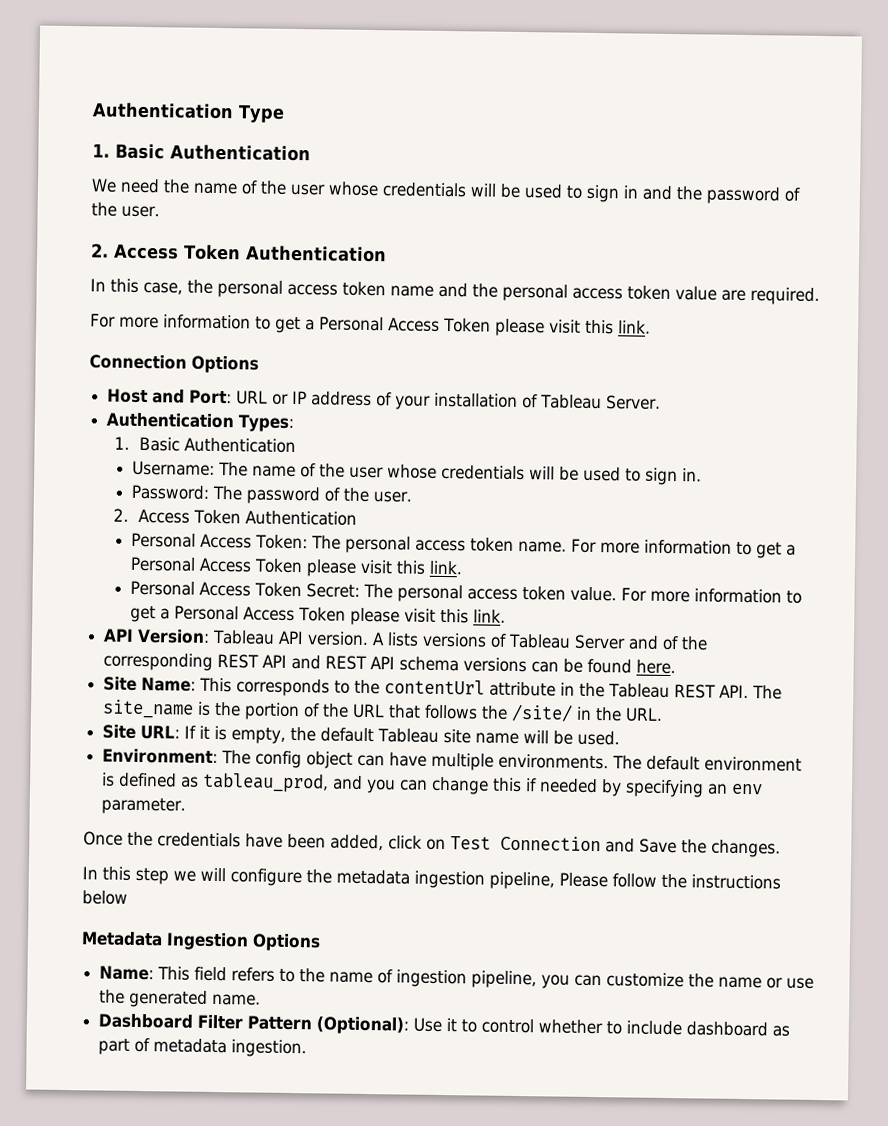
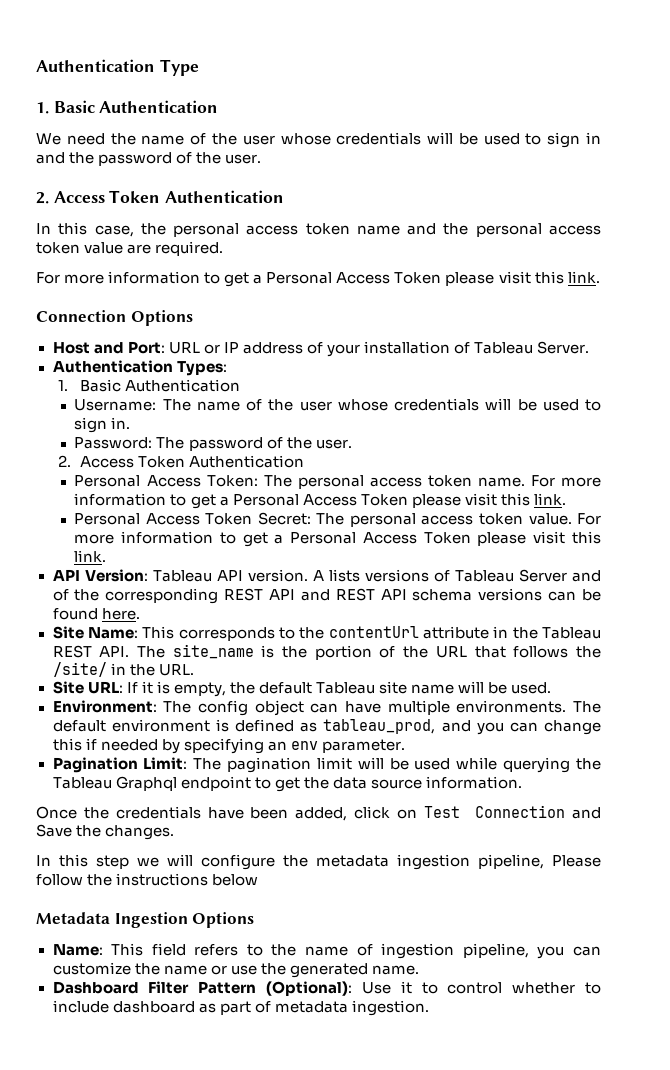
+ Pagination Limit: The pagination limit will be used while querying the Tableau Graphql endpoint to get the data source information.

